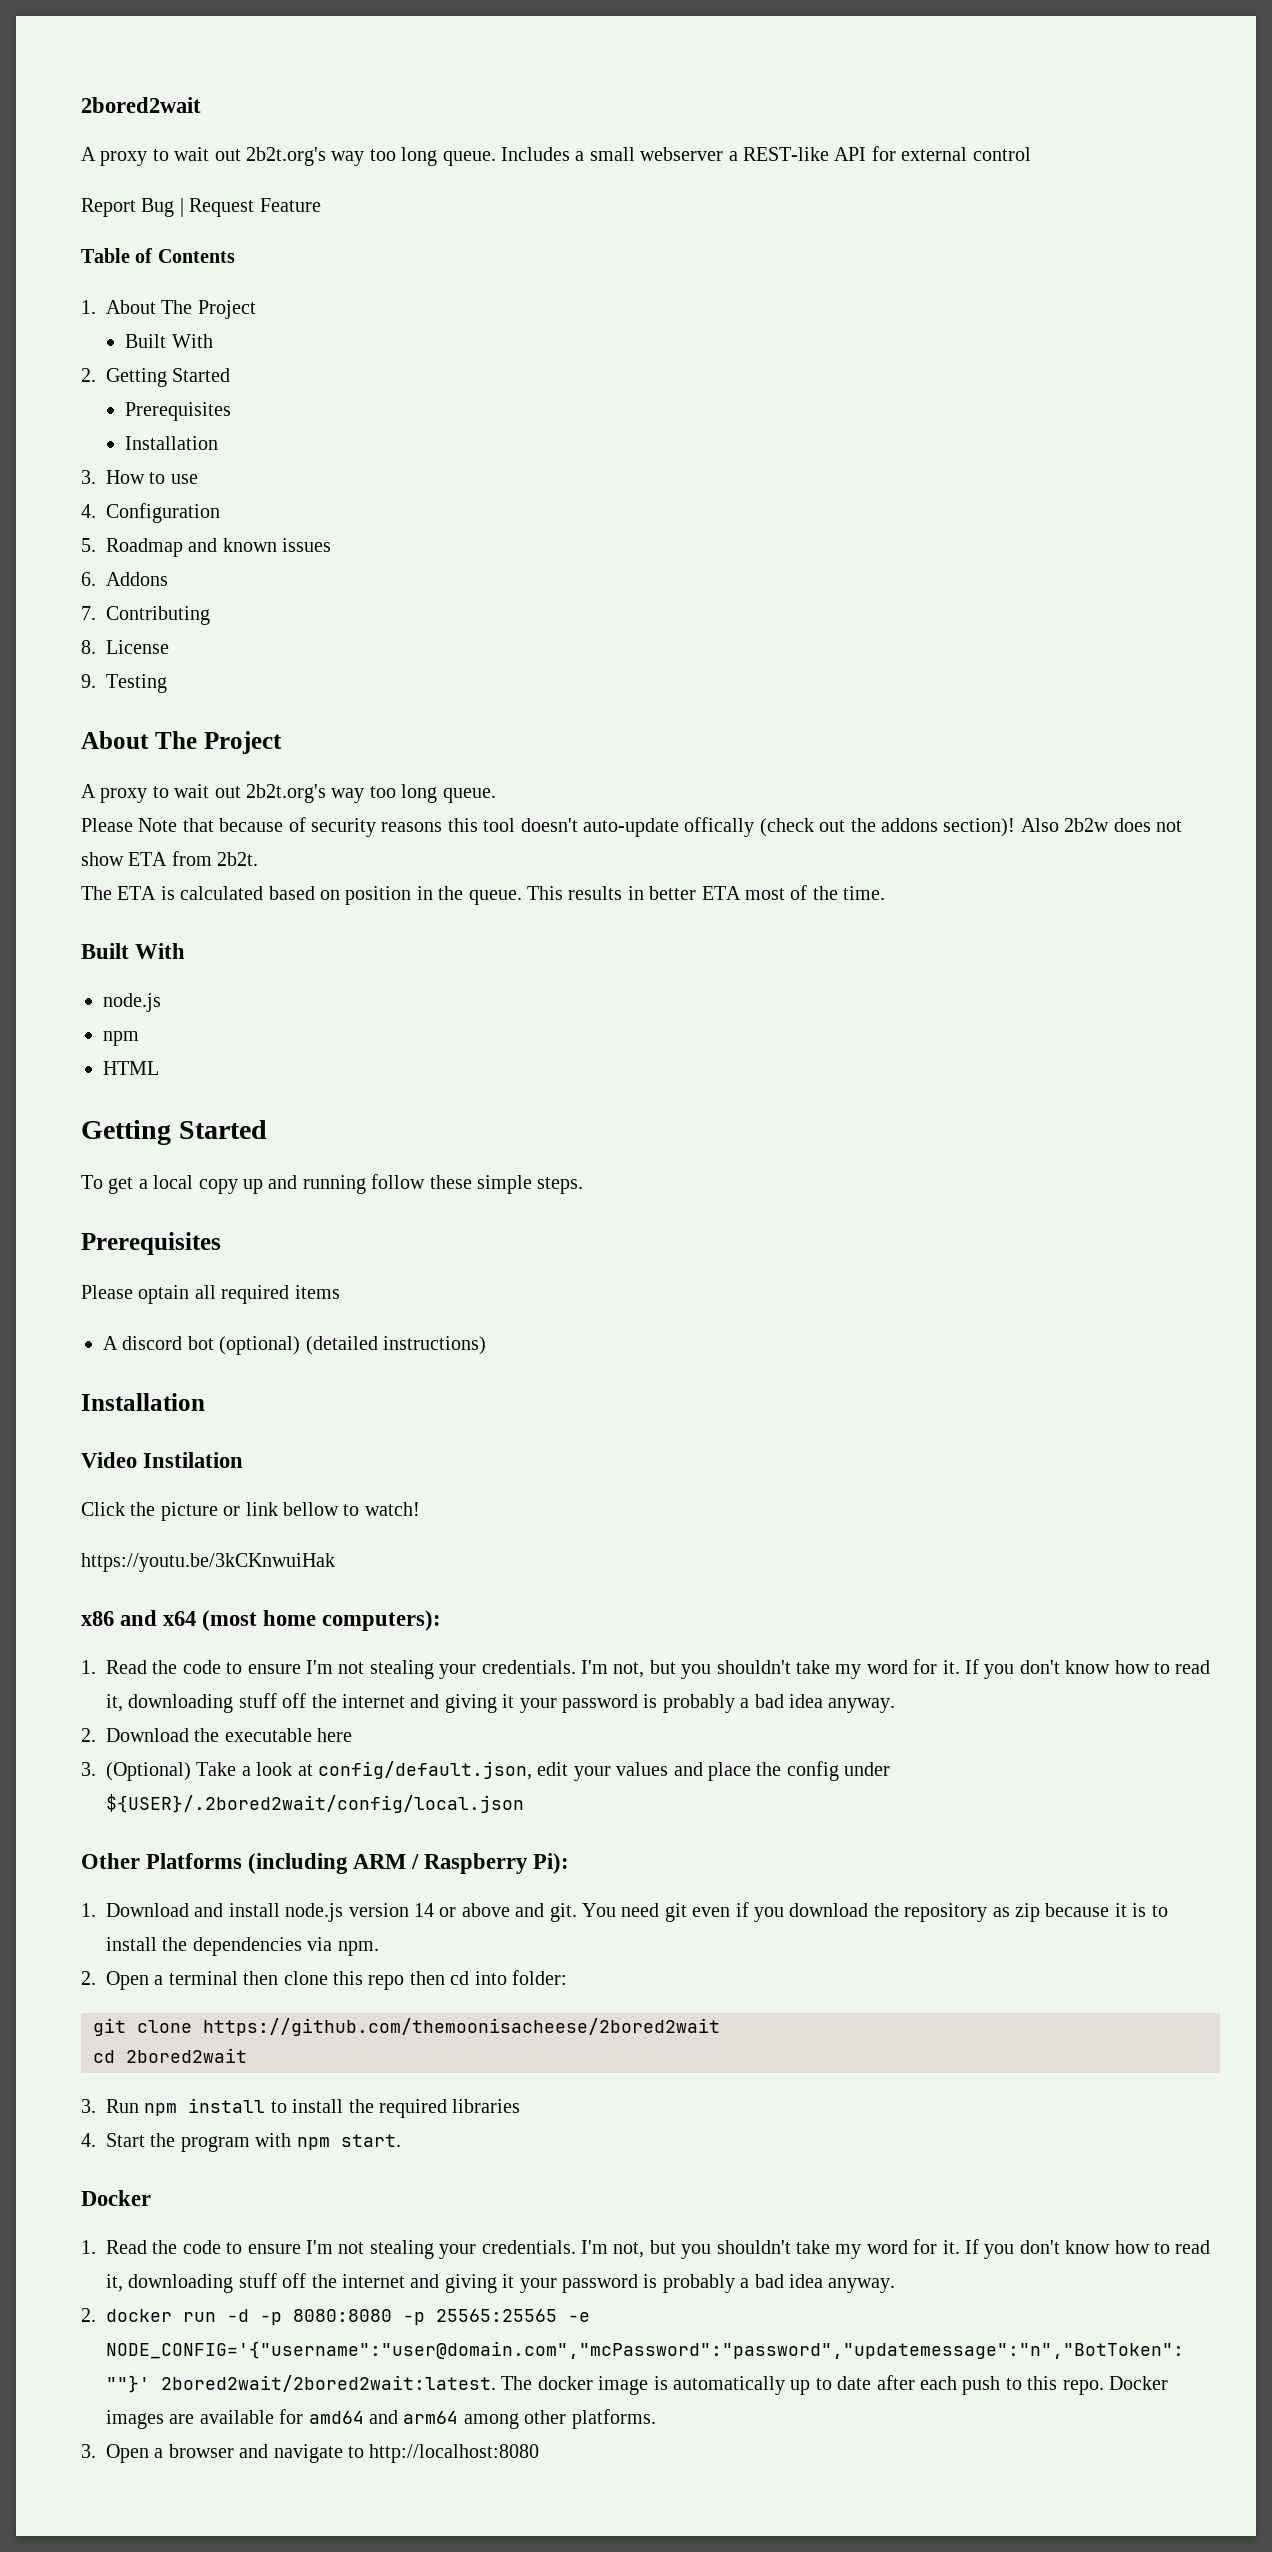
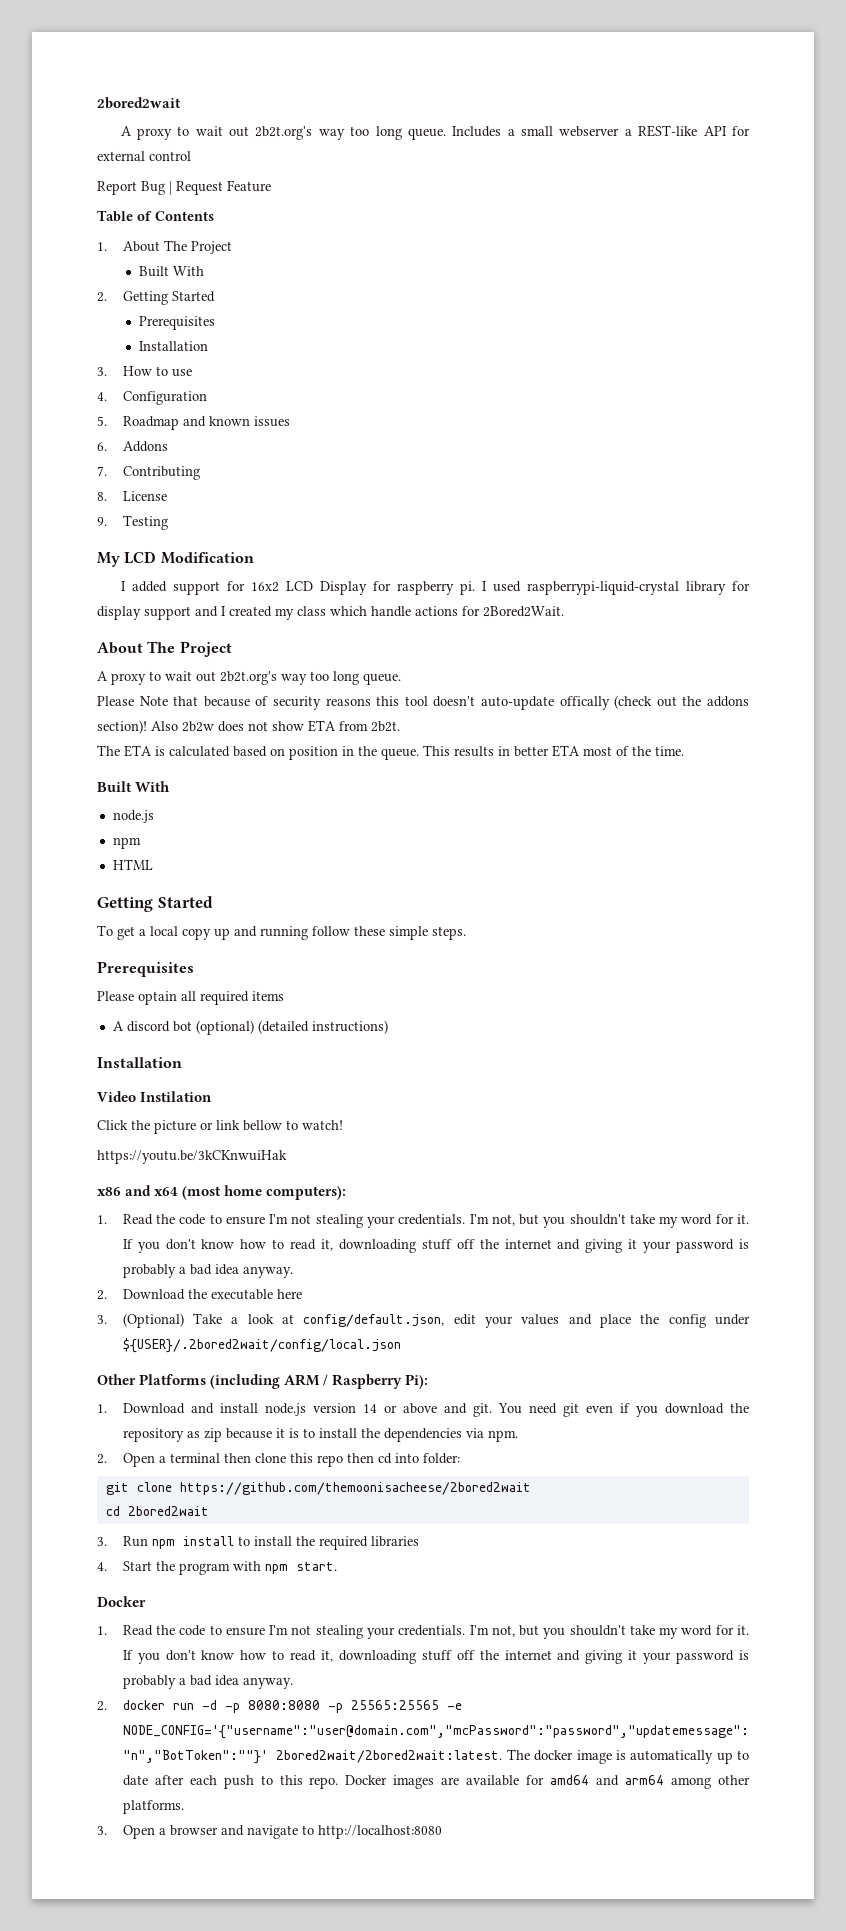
+ My LCD Modification
+ I added support for 16x2 LCD Display for raspberry pi. I used raspberrypi-liquid-crystal library for display support and I created my class which handle actions for 2Bored2Wait.

